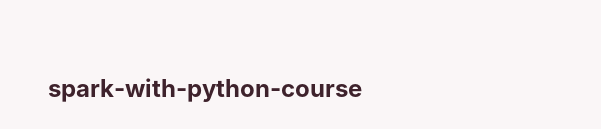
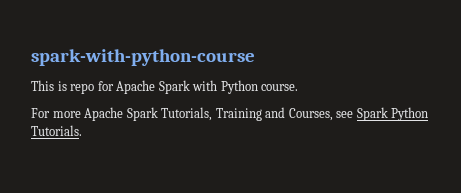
+ This is repo for Apache Spark with Python course.
+ For more Apache Spark Tutorials, Training and Courses, see Spark Python Tutorials.

